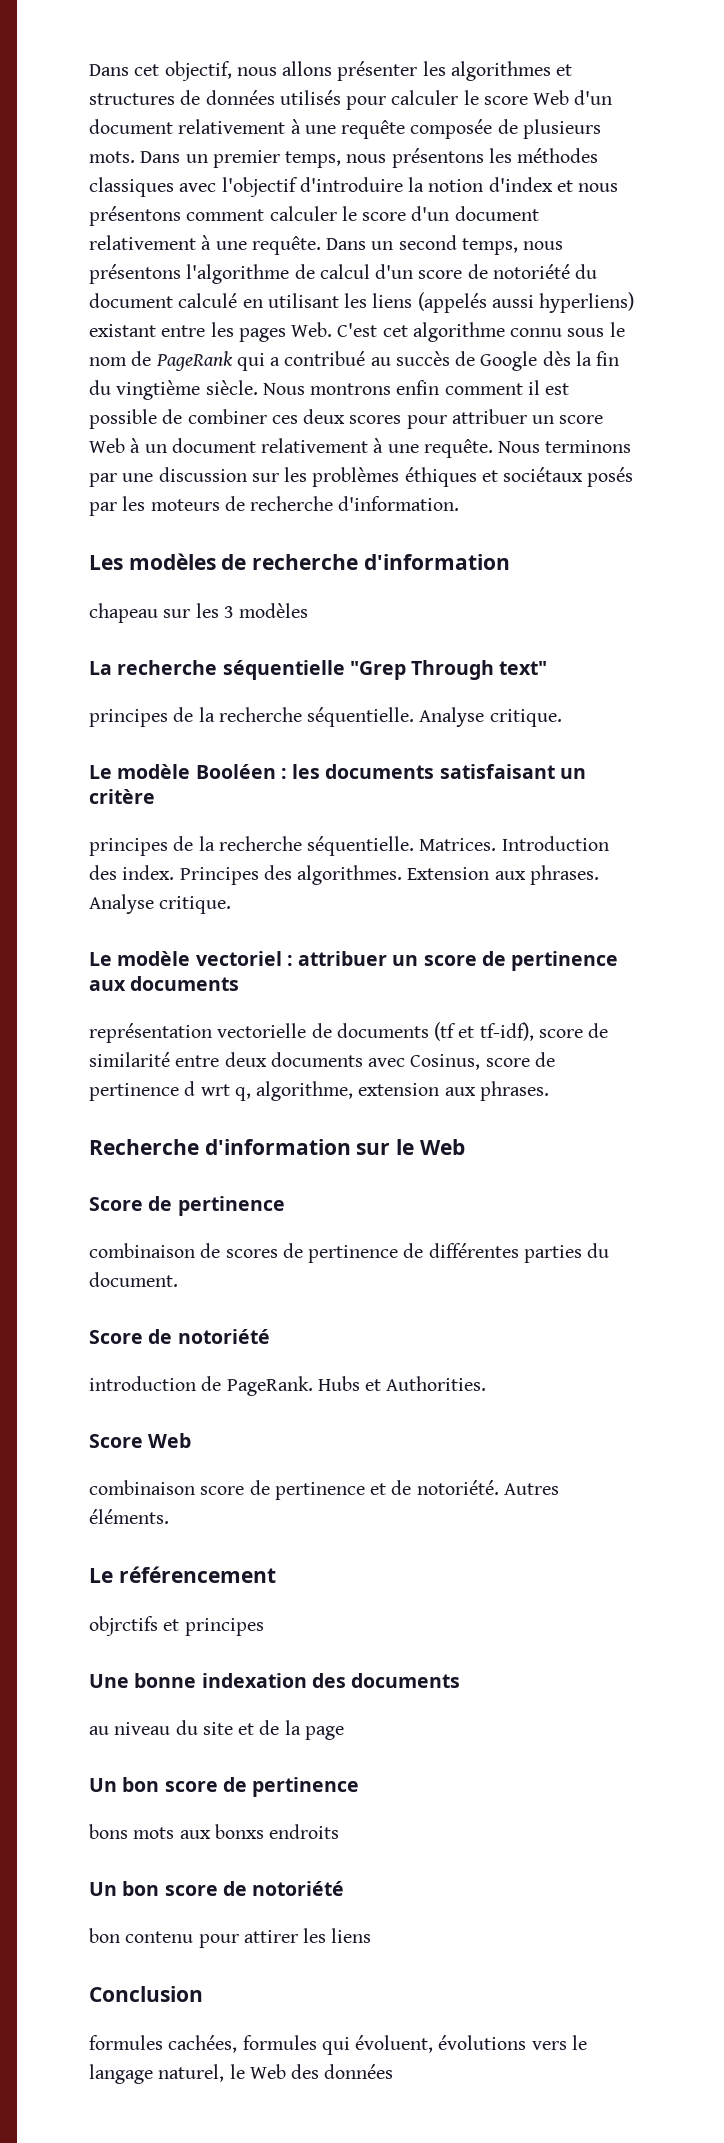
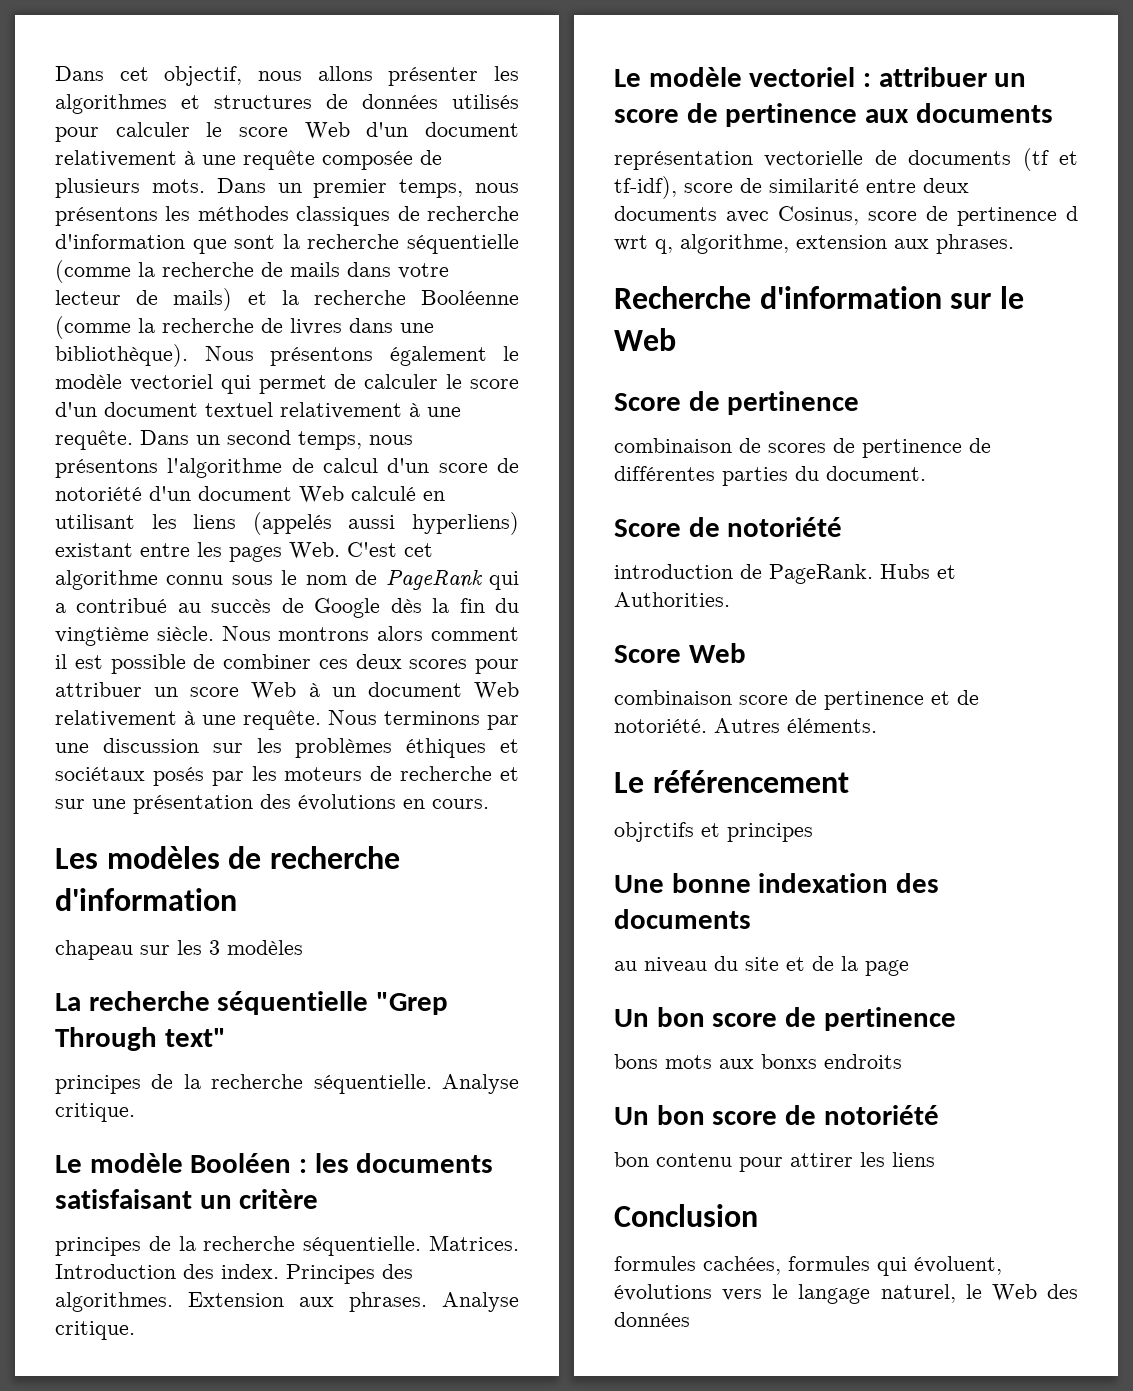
- Dans un premier temps, nous présentons les méthodes classiques avec l'objectif d'introduire la notion d'index et nous présentons comment calculer le score d'un document relativement à une requête.
+ Dans un premier temps, nous présentons les méthodes classiques de recherche d'information que sont la recherche séquentielle (comme la recherche de mails dans votre lecteur de mails) et la recherche Booléenne (comme la recherche de livres dans une bibliothèque). Nous présentons également le modèle vectoriel qui permet de calculer le score d'un document textuel relativement à une requête.
- Dans un second temps, nous présentons l'algorithme de calcul d'un score de notoriété du document calculé en utilisant les liens (appelés aussi hyperliens) existant entre les pages Web. C'est cet algorithme connu sous le nom de PageRank qui a contribué au succès de Google dès la fin du vingtième siècle.
+ Dans un second temps, nous présentons l'algorithme de calcul d'un score de notoriété d'un document Web calculé en utilisant les liens (appelés aussi hyperliens) existant entre les pages Web. C'est cet algorithme connu sous le nom de PageRank qui a contribué au succès de Google dès la fin du vingtième siècle.
- Nous montrons enfin comment il est possible de combiner ces deux scores pour attribuer un score Web à un document relativement à une requête.
+ Nous montrons alors comment il est possible de combiner ces deux scores pour attribuer un score Web à un document Web relativement à une requête.
- Nous terminons par une discussion sur les problèmes éthiques et sociétaux posés par les moteurs de recherche d'information.
+ Nous terminons par une discussion sur les problèmes éthiques et sociétaux posés par les moteurs de recherche et sur une présentation des évolutions en cours.

